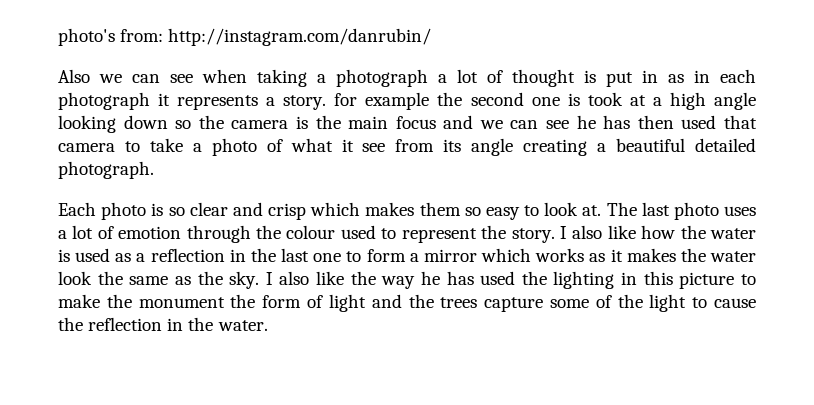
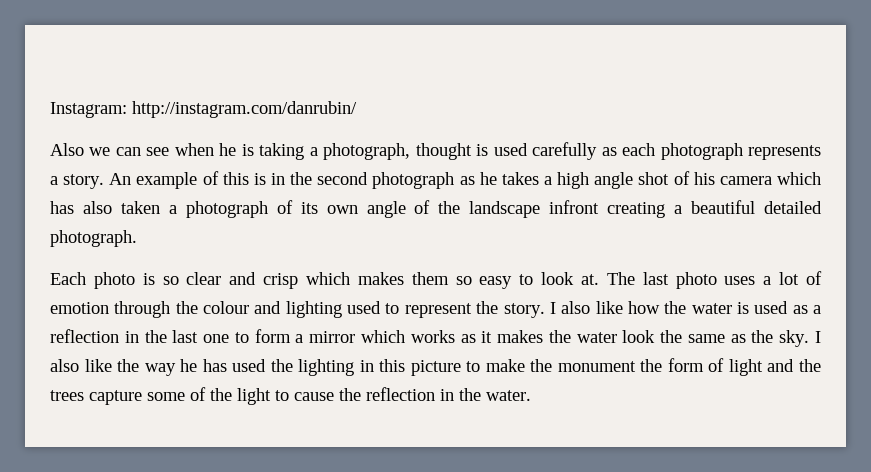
- photo's from: http://instagram.com/danrubin/
+ Instagram: http://instagram.com/danrubin/
- Also we can see when taking a photograph a lot of thought is put in as in each photograph it represents a story. for example the second one is took at a high angle looking down so the camera is the main focus and we can see he has then used that camera to take a photo of what it see from its angle creating a beautiful detailed photograph.
+ Also we can see when he is taking a photograph, thought is used carefully as each photograph represents a story. An example of this is in the second photograph as he takes a high angle shot of his camera which has also taken a photograph of its own angle of the landscape infront creating a beautiful detailed photograph.
- The last photo uses a lot of emotion through the colour used to represent the story.
+ The last photo uses a lot of emotion through the colour and lighting used to represent the story.

